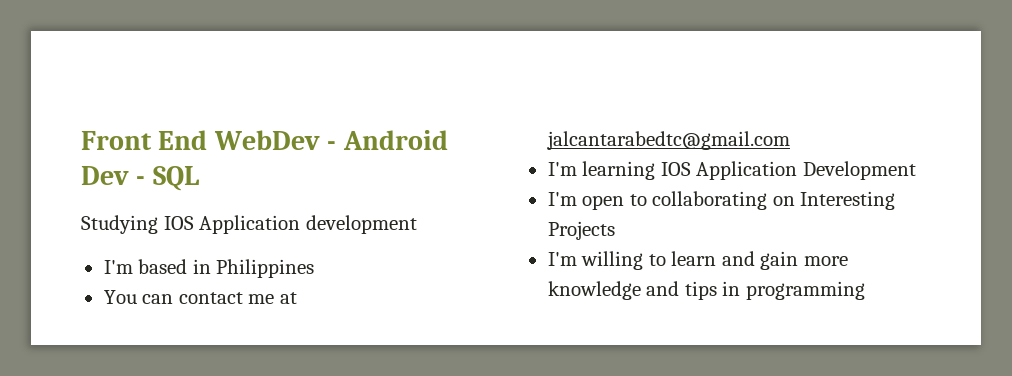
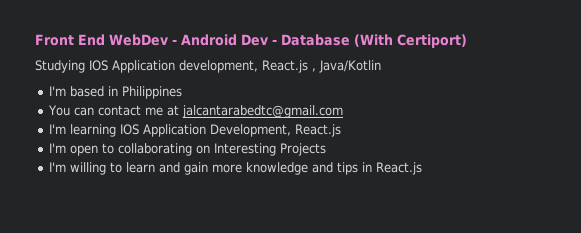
- Front End WebDev - Android Dev - SQL
+ Front End WebDev - Android Dev - Database (With Certiport)
- Studying IOS Application development
+ Studying IOS Application development, React.js , Java/Kotlin
- I'm learning IOS Application Development
+ I'm learning IOS Application Development, React.js
- I'm willing to learn and gain more knowledge and tips in programming
+ I'm willing to learn and gain more knowledge and tips in React.js

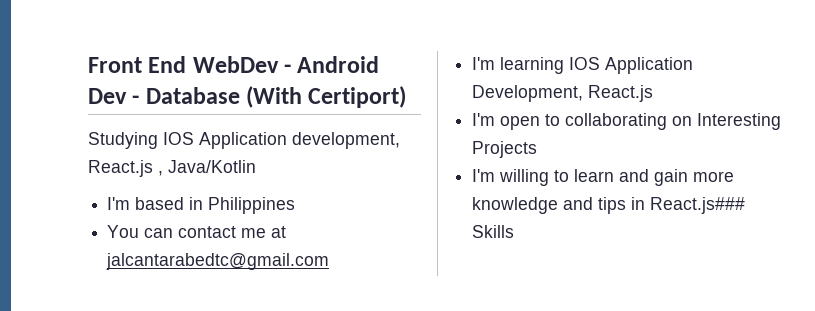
- I'm willing to learn and gain more knowledge and tips in React.js
+ I'm willing to learn and gain more knowledge and tips in React.js### Skills

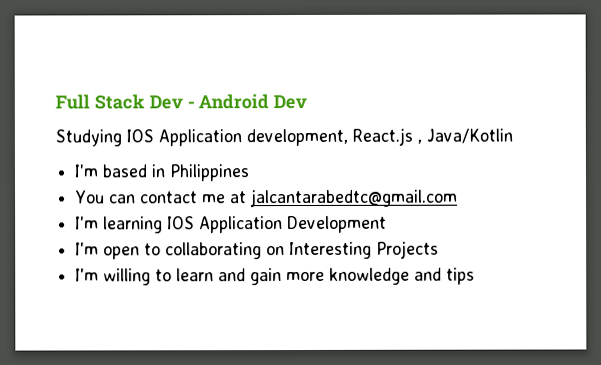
- Front End WebDev - Android Dev - Database (With Certiport)
+ Full Stack Dev - Android Dev
- I'm learning IOS Application Development, React.js
+ I'm learning IOS Application Development
- I'm willing to learn and gain more knowledge and tips in React.js### Skills
+ I'm willing to learn and gain more knowledge and tips

